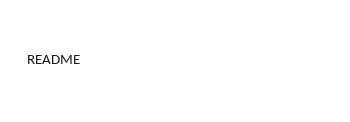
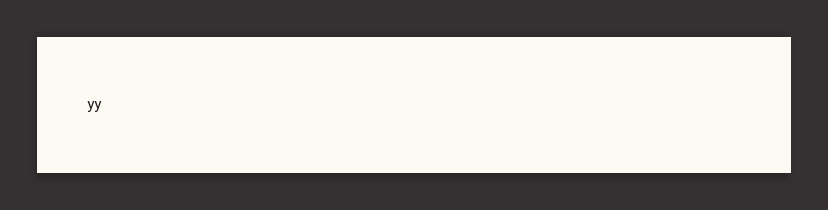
- README
+ yy

